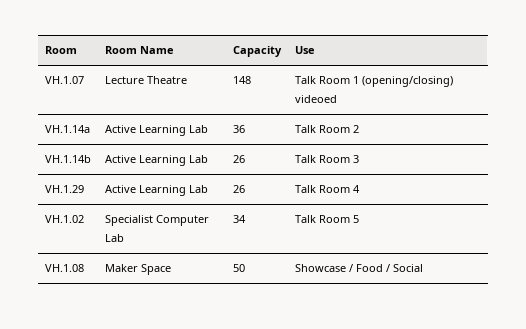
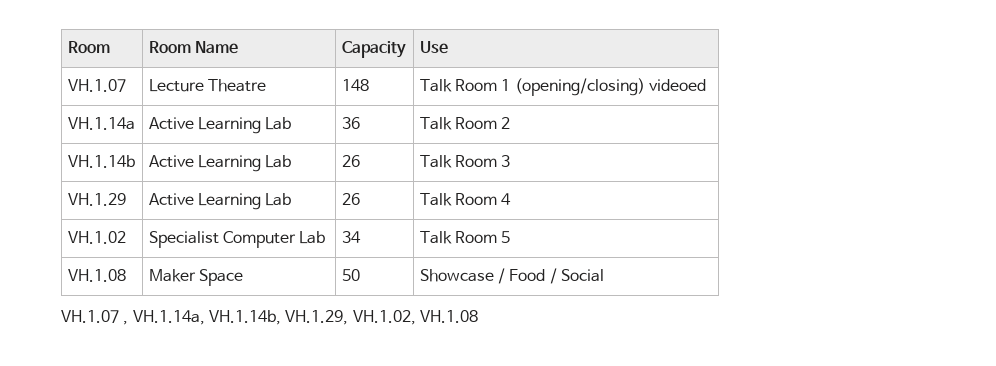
+ VH.1.07 , VH.1.14a, VH.1.14b, VH.1.29, VH.1.02, VH.1.08

